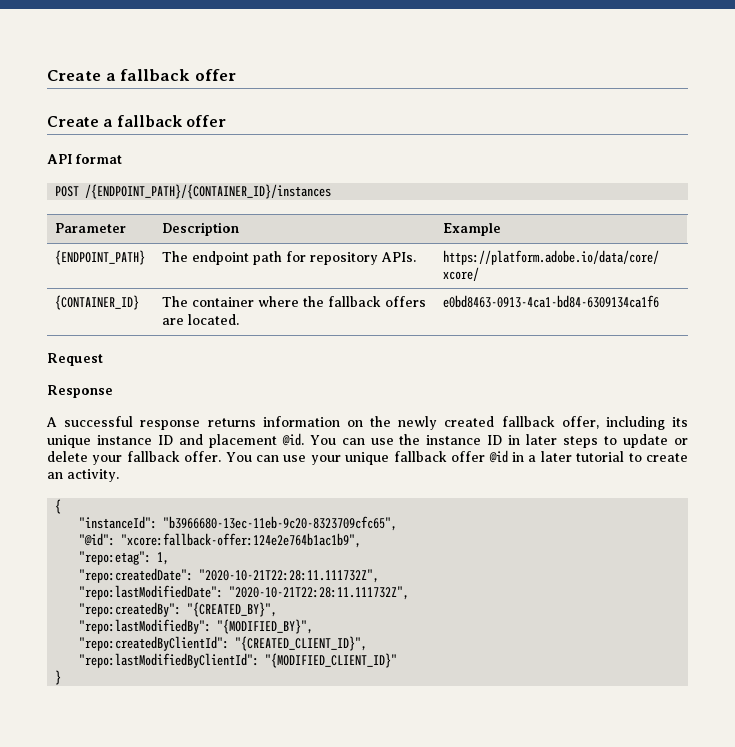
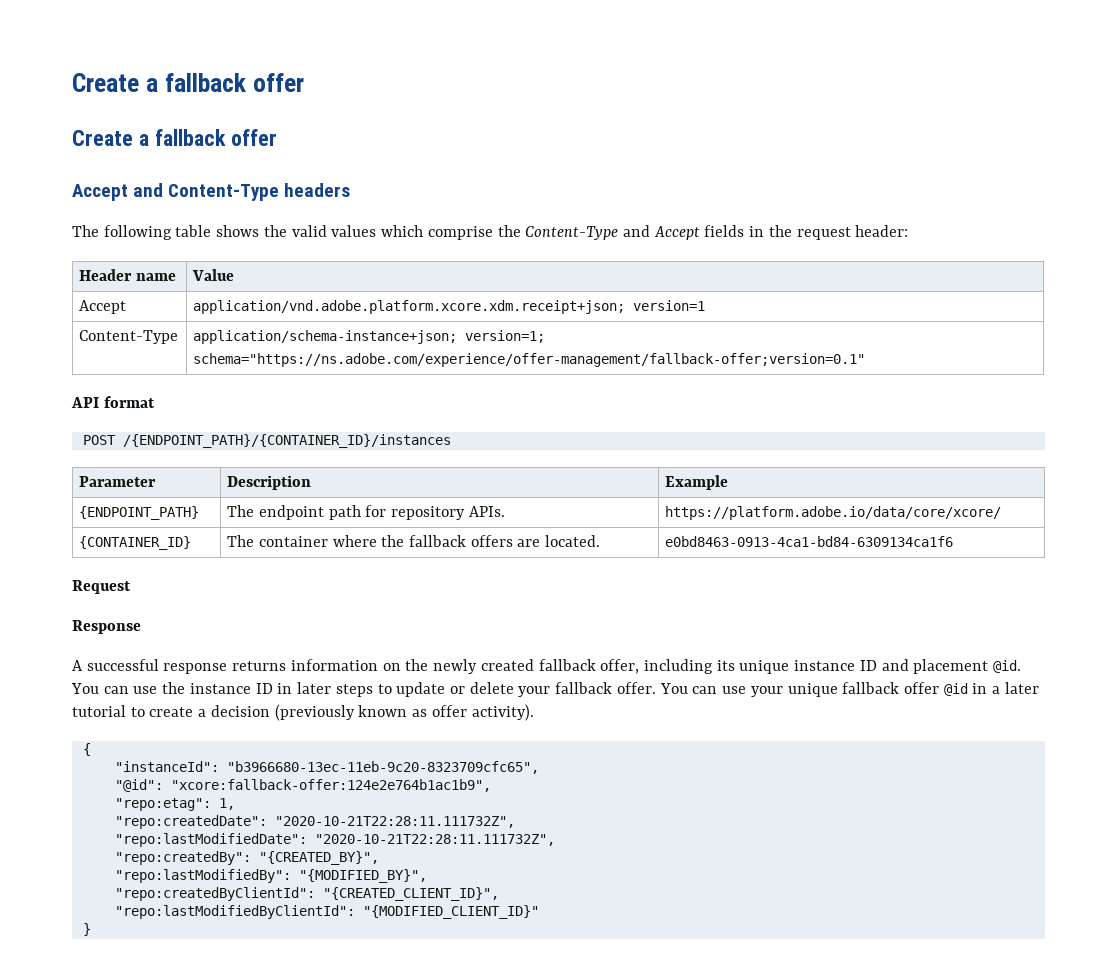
+ Accept and Content-Type headers
+ The following table shows the valid values which comprise the Content-Type and Accept fields in the request header:
+ Header name | Value
+ Accept | application/vnd.adobe.platform.xcore.xdm.receipt+json; version=1
+ Content-Type | application/schema-instance+json; version=1; schema="https://ns.adobe.com/experience/offer-management/fallback-offer;version=0.1"
- You can use your unique fallback offer @id in a later tutorial to create an activity.
+ You can use your unique fallback offer @id in a later tutorial to create a decision (previously known as offer activity).

